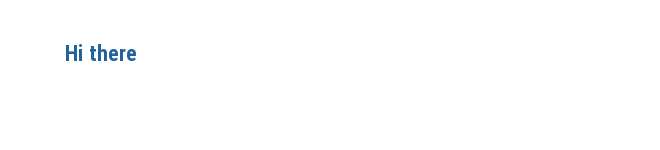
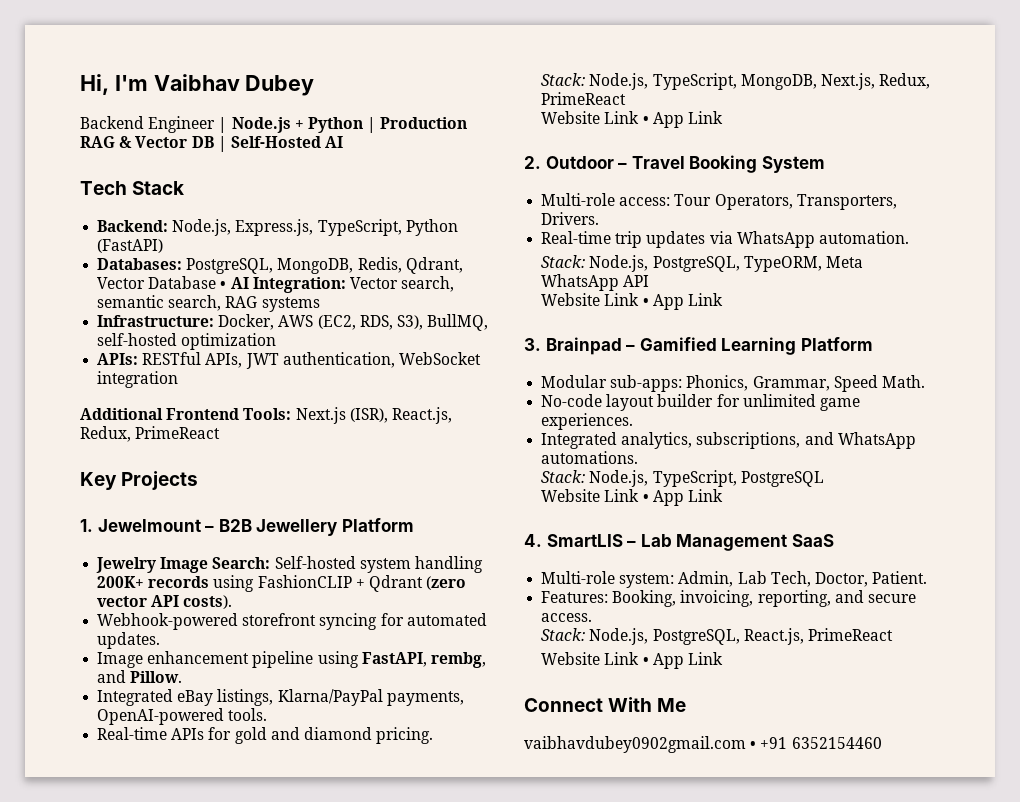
- Hi there
+ Hi, I'm Vaibhav Dubey
+ Backend Engineer | Node.js + Python | Production RAG & Vector DB | Self-Hosted AI
+ Tech Stack
+ Backend: Node.js, Express.js, TypeScript, Python (FastAPI)
+ Databases: PostgreSQL, MongoDB, Redis, Qdrant, Vector Database • AI Integration: Vector search, semantic search, RAG systems
+ Infrastructure: Docker, AWS (EC2, RDS, S3), BullMQ, self-hosted optimization
+ APIs: RESTful APIs, JWT authentication, WebSocket integration
+ Additional Frontend Tools: Next.js (ISR), React.js, Redux, PrimeReact
+ Key Projects
+ 1. Jewelmount – B2B Jewellery Platform
+ Jewelry Image Search: Self-hosted system handling 200K+ records using FashionCLIP + Qdrant (zero vector API costs).
+ Webhook-powered storefront syncing for automated updates.
+ Image enhancement pipeline using FastAPI, rembg, and Pillow.
+ Integrated eBay listings, Klarna/PayPal payments, OpenAI-powered tools.
+ Real-time APIs for gold and diamond pricing.
+ Stack: Node.js, TypeScript, MongoDB, Next.js, Redux, PrimeReact
+ Website Link • App Link
+ 2. Outdoor – Travel Booking System
+ Multi-role access: Tour Operators, Transporters, Drivers.
+ Real-time trip updates via WhatsApp automation.
+ Stack: Node.js, PostgreSQL, TypeORM, Meta WhatsApp API
+ Website Link • App Link
+ 3. Brainpad – Gamified Learning Platform
+ Modular sub-apps: Phonics, Grammar, Speed Math.
+ No-code layout builder for unlimited game experiences.
+ Integrated analytics, subscriptions, and WhatsApp automations.
+ Stack: Node.js, TypeScript, PostgreSQL
+ Website Link • App Link
+ 4. SmartLIS – Lab Management SaaS
+ Multi-role system: Admin, Lab Tech, Doctor, Patient.
+ Features: Booking, invoicing, reporting, and secure access.
+ Stack: Node.js, PostgreSQL, React.js, PrimeReact
+ Website Link • App Link
+ Connect With Me
+ vaibhavdubey0902gmail.com • +91 6352154460

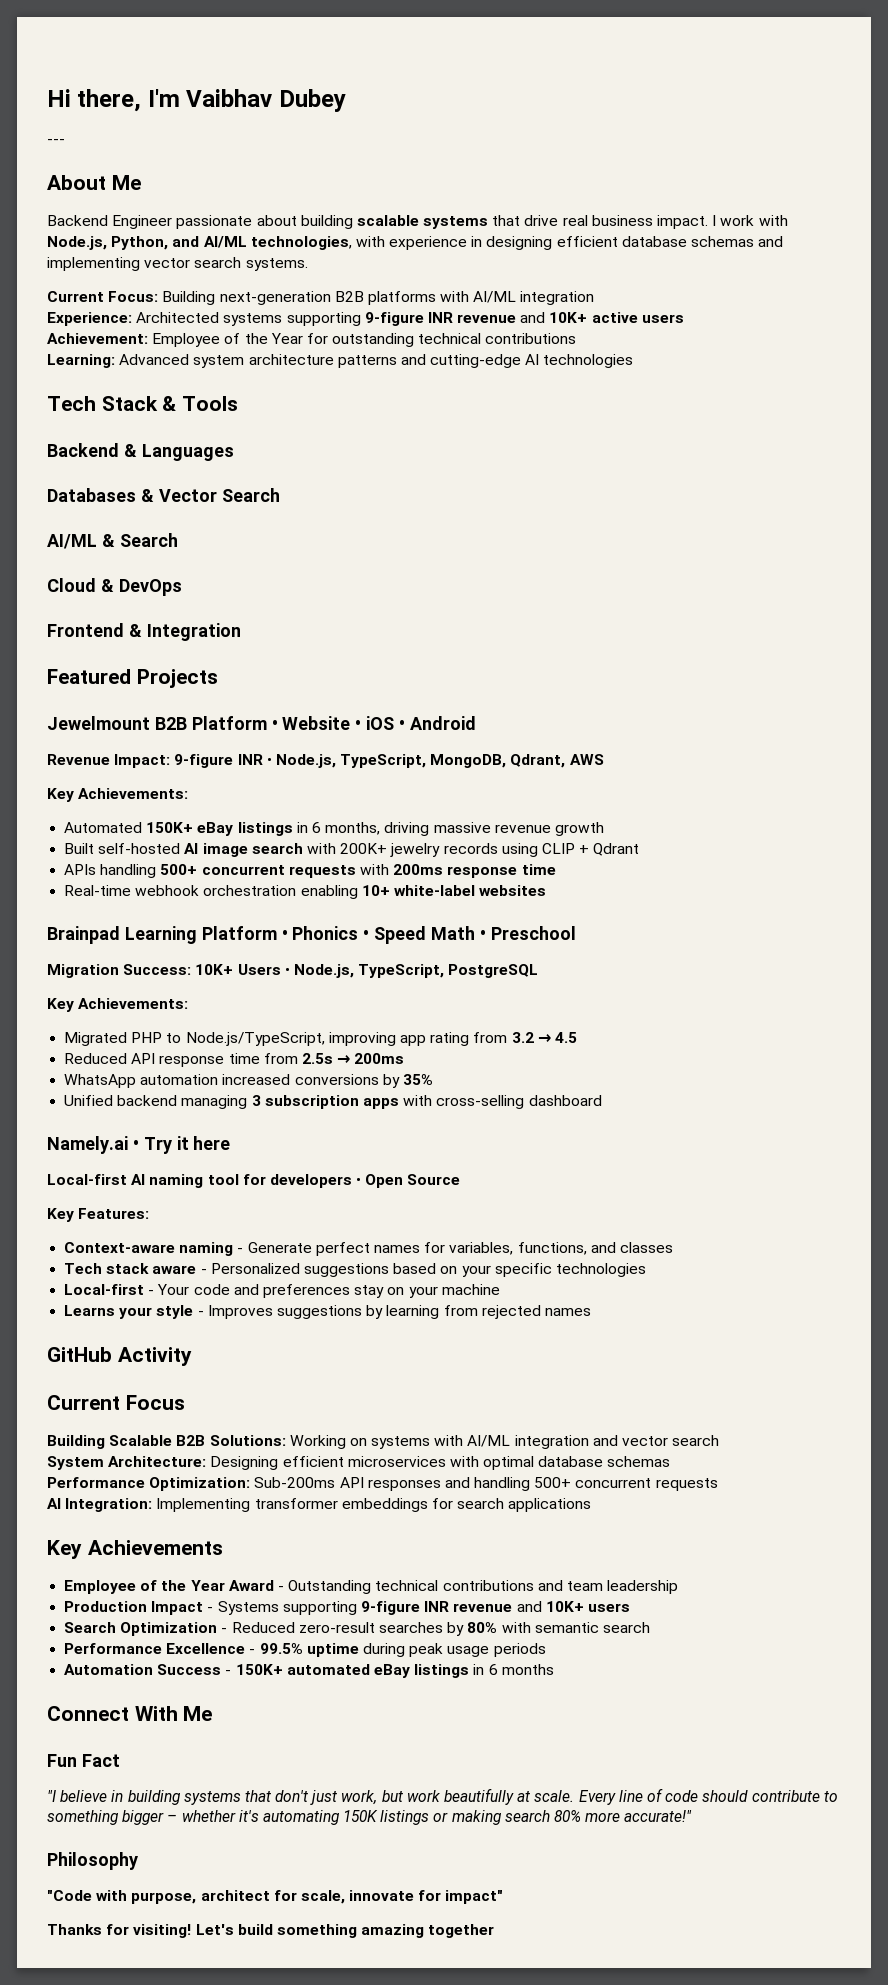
- Hi, I'm Vaibhav Dubey
+ Hi there, I'm Vaibhav Dubey
+ ---
+ About Me
- Backend Engineer | Node.js + Python | Production RAG & Vector DB | Self-Hosted AI
+ Backend Engineer passionate about building scalable systems that drive real business impact. I work with Node.js, Python, and AI/ML technologies, with experience in designing efficient database schemas and implementing vector search systems.
+ Current Focus: Building next-generation B2B platforms with AI/ML integration
+ Experience: Architected systems supporting 9-figure INR revenue and 10K+ active users
+ Achievement: Employee of the Year for outstanding technical contributions
+ Learning: Advanced system architecture patterns and cutting-edge AI technologies
- Tech Stack
- Backend: Node.js, Express.js, TypeScript, Python (FastAPI)
- Databases: PostgreSQL, MongoDB, Redis, Qdrant, Vector Database • AI Integration: Vector search, semantic search, RAG systems
- Infrastructure: Docker, AWS (EC2, RDS, S3), BullMQ, self-hosted optimization
- APIs: RESTful APIs, JWT authentication, WebSocket integration
- Additional Frontend Tools: Next.js (ISR), React.js, Redux, PrimeReact
- Key Projects
- 1. Jewelmount – B2B Jewellery Platform
- Jewelry Image Search: Self-hosted system handling 200K+ records using FashionCLIP + Qdrant (zero vector API costs).
- Webhook-powered storefront syncing for automated updates.
- Image enhancement pipeline using FastAPI, rembg, and Pillow.
- Integrated eBay listings, Klarna/PayPal payments, OpenAI-powered tools.
- Real-time APIs for gold and diamond pricing.
- Stack: Node.js, TypeScript, MongoDB, Next.js, Redux, PrimeReact
- Website Link • App Link
- 2. Outdoor – Travel Booking System
- Multi-role access: Tour Operators, Transporters, Drivers.
- Real-time trip updates via WhatsApp automation.
- Stack: Node.js, PostgreSQL, TypeORM, Meta WhatsApp API
- Website Link • App Link
- 3. Brainpad – Gamified Learning Platform
- Modular sub-apps: Phonics, Grammar, Speed Math.
- No-code layout builder for unlimited game experiences.
- Integrated analytics, subscriptions, and WhatsApp automations.
- Stack: Node.js, TypeScript, PostgreSQL
- Website Link • App Link
- 4. SmartLIS – Lab Management SaaS
- Multi-role system: Admin, Lab Tech, Doctor, Patient.
- Features: Booking, invoicing, reporting, and secure access.
- Stack: Node.js, PostgreSQL, React.js, PrimeReact
- Website Link • App Link
+ Tech Stack & Tools
+ Backend & Languages
+ Databases & Vector Search
+ AI/ML & Search
+ Cloud & DevOps
+ Frontend & Integration
+ Featured Projects
+ Jewelmount B2B Platform • Website • iOS • Android
+ Revenue Impact: 9-figure INR • Node.js, TypeScript, MongoDB, Qdrant, AWS
+ Key Achievements:
+ Automated 150K+ eBay listings in 6 months, driving massive revenue growth
+ Built self-hosted AI image search with 200K+ jewelry records using CLIP + Qdrant
+ APIs handling 500+ concurrent requests with 200ms response time
+ Real-time webhook orchestration enabling 10+ white-label websites
+ Brainpad Learning Platform • Phonics • Speed Math • Preschool
+ Migration Success: 10K+ Users • Node.js, TypeScript, PostgreSQL
+ Key Achievements:
+ Migrated PHP to Node.js/TypeScript, improving app rating from 3.2 → 4.5
+ Reduced API response time from 2.5s → 200ms
+ WhatsApp automation increased conversions by 35%
+ Unified backend managing 3 subscription apps with cross-selling dashboard
+ Namely.ai • Try it here
+ Local-first AI naming tool for developers • Open Source
+ Key Features:
+ Context-aware naming - Generate perfect names for variables, functions, and classes
+ Tech stack aware - Personalized suggestions based on your specific technologies
+ Local-first - Your code and preferences stay on your machine
+ Learns your style - Improves suggestions by learning from rejected names
+ GitHub Activity
+ Current Focus
+ Building Scalable B2B Solutions: Working on systems with AI/ML integration and vector search
+ System Architecture: Designing efficient microservices with optimal database schemas
+ Performance Optimization: Sub-200ms API responses and handling 500+ concurrent requests
+ AI Integration: Implementing transformer embeddings for search applications
+ Key Achievements
+ Employee of the Year Award - Outstanding technical contributions and team leadership
+ Production Impact - Systems supporting 9-figure INR revenue and 10K+ users
+ Search Optimization - Reduced zero-result searches by 80% with semantic search
+ Performance Excellence - 99.5% uptime during peak usage periods
+ Automation Success - 150K+ automated eBay listings in 6 months
  Connect With Me
- vaibhavdubey0902gmail.com • +91 6352154460
+ Fun Fact
+ "I believe in building systems that don't just work, but work beautifully at scale. Every line of code should contribute to something bigger – whether it's automating 150K listings or making search 80% more accurate!"
+ Philosophy
+ "Code with purpose, architect for scale, innovate for impact"
+ Thanks for visiting! Let's build something amazing together

